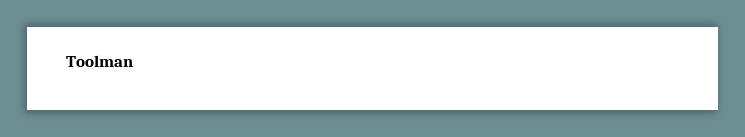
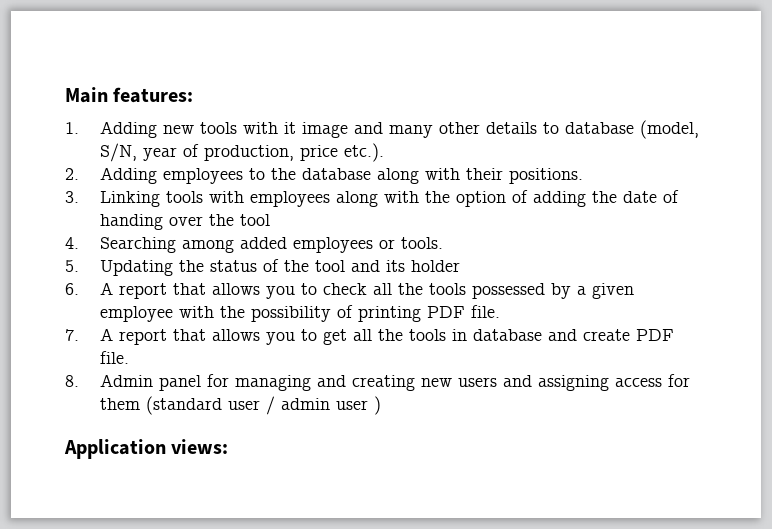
- Toolman
+ Main features:
+ 1. Adding new tools with it image and many other details to database (model, S/N, year of production, price etc.).
+ 2. Adding employees to the database along with their positions.
+ 3. Linking tools with employees along with the option of adding the date of handing over the tool
+ 4. Searching among added employees or tools.
+ 5. Updating the status of the tool and its holder
+ 6. A report that allows you to check all the tools possessed by a given employee with the possibility of printing PDF file.
+ 7. A report that allows you to get all the tools in database and create PDF file.
+ 8. Admin panel for managing and creating new users and assigning access for them (standard user / admin user )
+ Application views:

